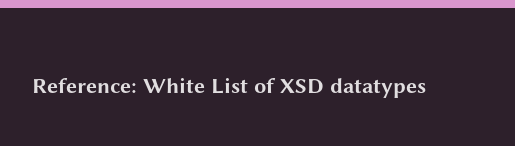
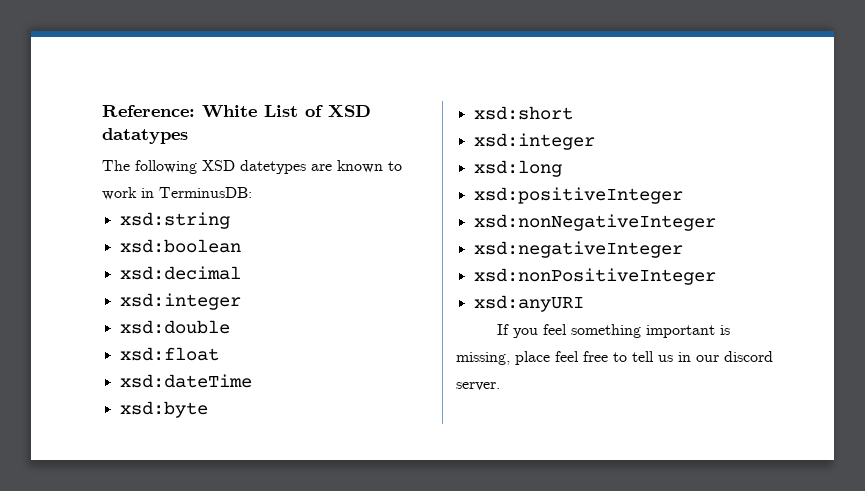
+ The following XSD datetypes are known to work in TerminusDB:
+ xsd:string
+ xsd:boolean
+ xsd:decimal
+ xsd:integer
+ xsd:double
+ xsd:float
+ xsd:dateTime
+ xsd:byte
+ xsd:short
+ xsd:integer
+ xsd:long
+ xsd:positiveInteger
+ xsd:nonNegativeInteger
+ xsd:negativeInteger
+ xsd:nonPositiveInteger
+ xsd:anyURI
+ If you feel something important is missing, place feel free to tell us in our discord server.

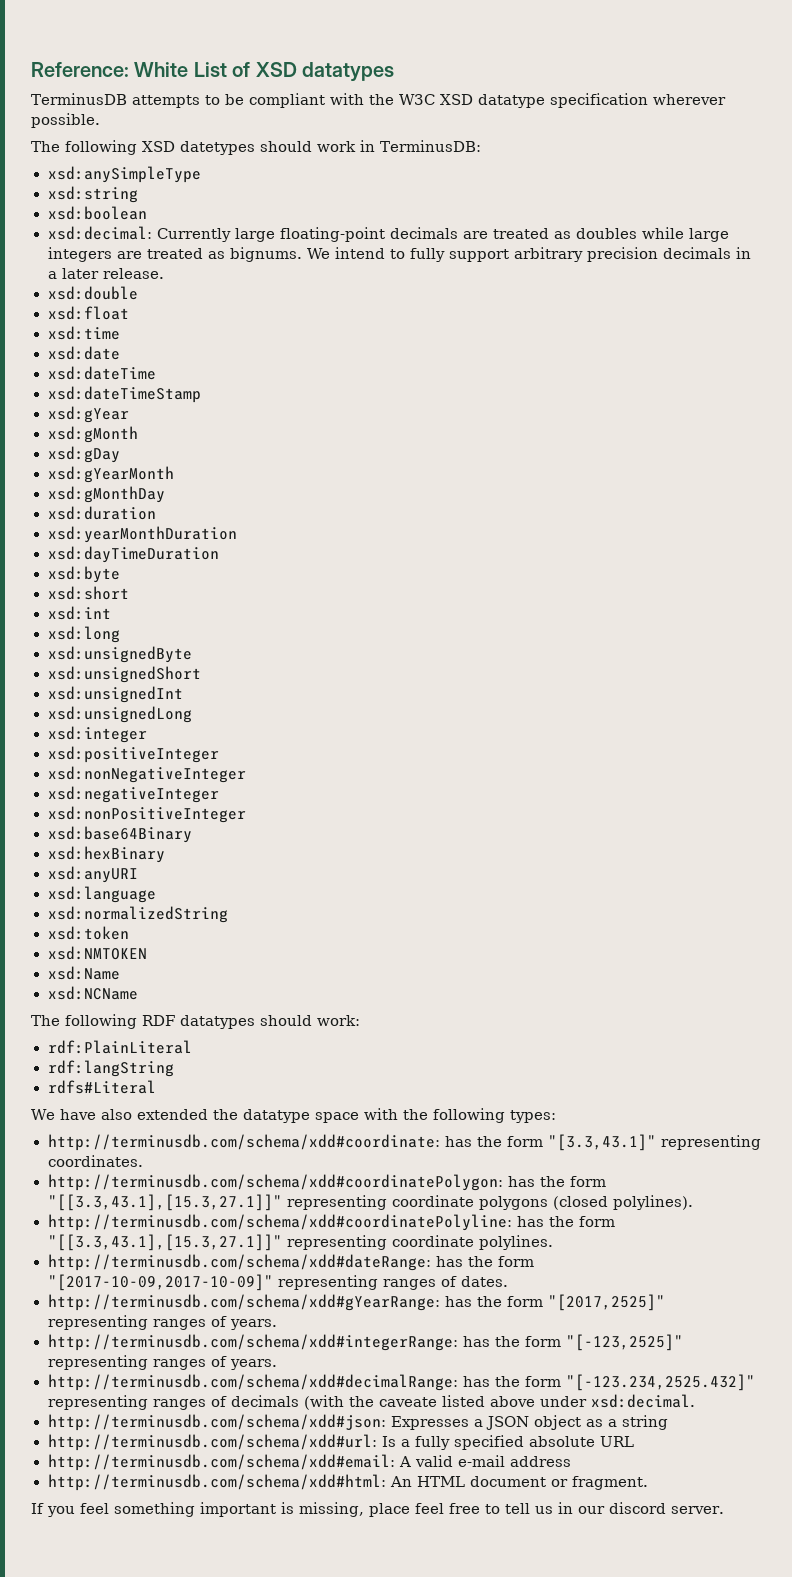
+ TerminusDB attempts to be compliant with the W3C XSD datatype specification wherever possible.
- The following XSD datetypes are known to work in TerminusDB:
+ The following XSD datetypes should work in TerminusDB:
+ xsd:anySimpleType
- xsd:decimal
- xsd:integer
+ xsd:decimal: Currently large floating-point decimals are treated as doubles while large integers are treated as bignums. We intend to fully support arbitrary precision decimals in a later release.
+ xsd:time
+ xsd:date
+ xsd:dateTimeStamp
+ xsd:gYear
+ xsd:gMonth
+ xsd:gDay
+ xsd:gYearMonth
+ xsd:gMonthDay
+ xsd:duration
+ xsd:yearMonthDuration
+ xsd:dayTimeDuration
  xsd:short
- xsd:integer
+ xsd:int
+ xsd:unsignedByte
+ xsd:unsignedShort
+ xsd:unsignedInt
+ xsd:unsignedLong
+ xsd:integer
+ xsd:base64Binary
+ xsd:hexBinary
+ xsd:language
+ xsd:normalizedString
+ xsd:token
+ xsd:NMTOKEN
+ xsd:Name
+ xsd:NCName
+ The following RDF datatypes should work:
+ rdf:PlainLiteral
+ rdf:langString
+ rdfs#Literal
+ We have also extended the datatype space with the following types:
+ http://terminusdb.com/schema/xdd#coordinate: has the form "[3.3,43.1]" representing coordinates.
+ http://terminusdb.com/schema/xdd#coordinatePolygon: has the form "[[3.3,43.1],[15.3,27.1]]" representing coordinate polygons (closed polylines).
+ http://terminusdb.com/schema/xdd#coordinatePolyline: has the form "[[3.3,43.1],[15.3,27.1]]" representing coordinate polylines.
+ http://terminusdb.com/schema/xdd#dateRange: has the form "[2017-10-09,2017-10-09]" representing ranges of dates.
+ http://terminusdb.com/schema/xdd#gYearRange: has the form "[2017,2525]" representing ranges of years.
+ http://terminusdb.com/schema/xdd#integerRange: has the form "[-123,2525]" representing ranges of years.
+ http://terminusdb.com/schema/xdd#decimalRange: has the form "[-123.234,2525.432]" representing ranges of decimals (with the caveate listed above under xsd:decimal.
+ http://terminusdb.com/schema/xdd#json: Expresses a JSON object as a string
+ http://terminusdb.com/schema/xdd#url: Is a fully specified absolute URL
+ http://terminusdb.com/schema/xdd#email: A valid e-mail address
+ http://terminusdb.com/schema/xdd#html: An HTML document or fragment.

